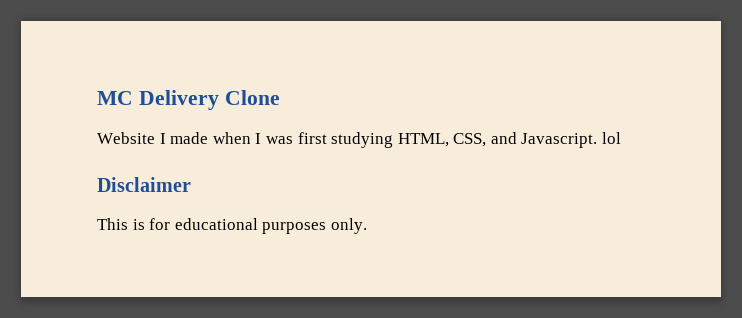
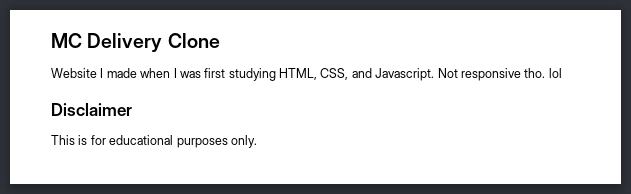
- Website I made when I was first studying HTML, CSS, and Javascript. lol
+ Website I made when I was first studying HTML, CSS, and Javascript. Not responsive tho. lol

